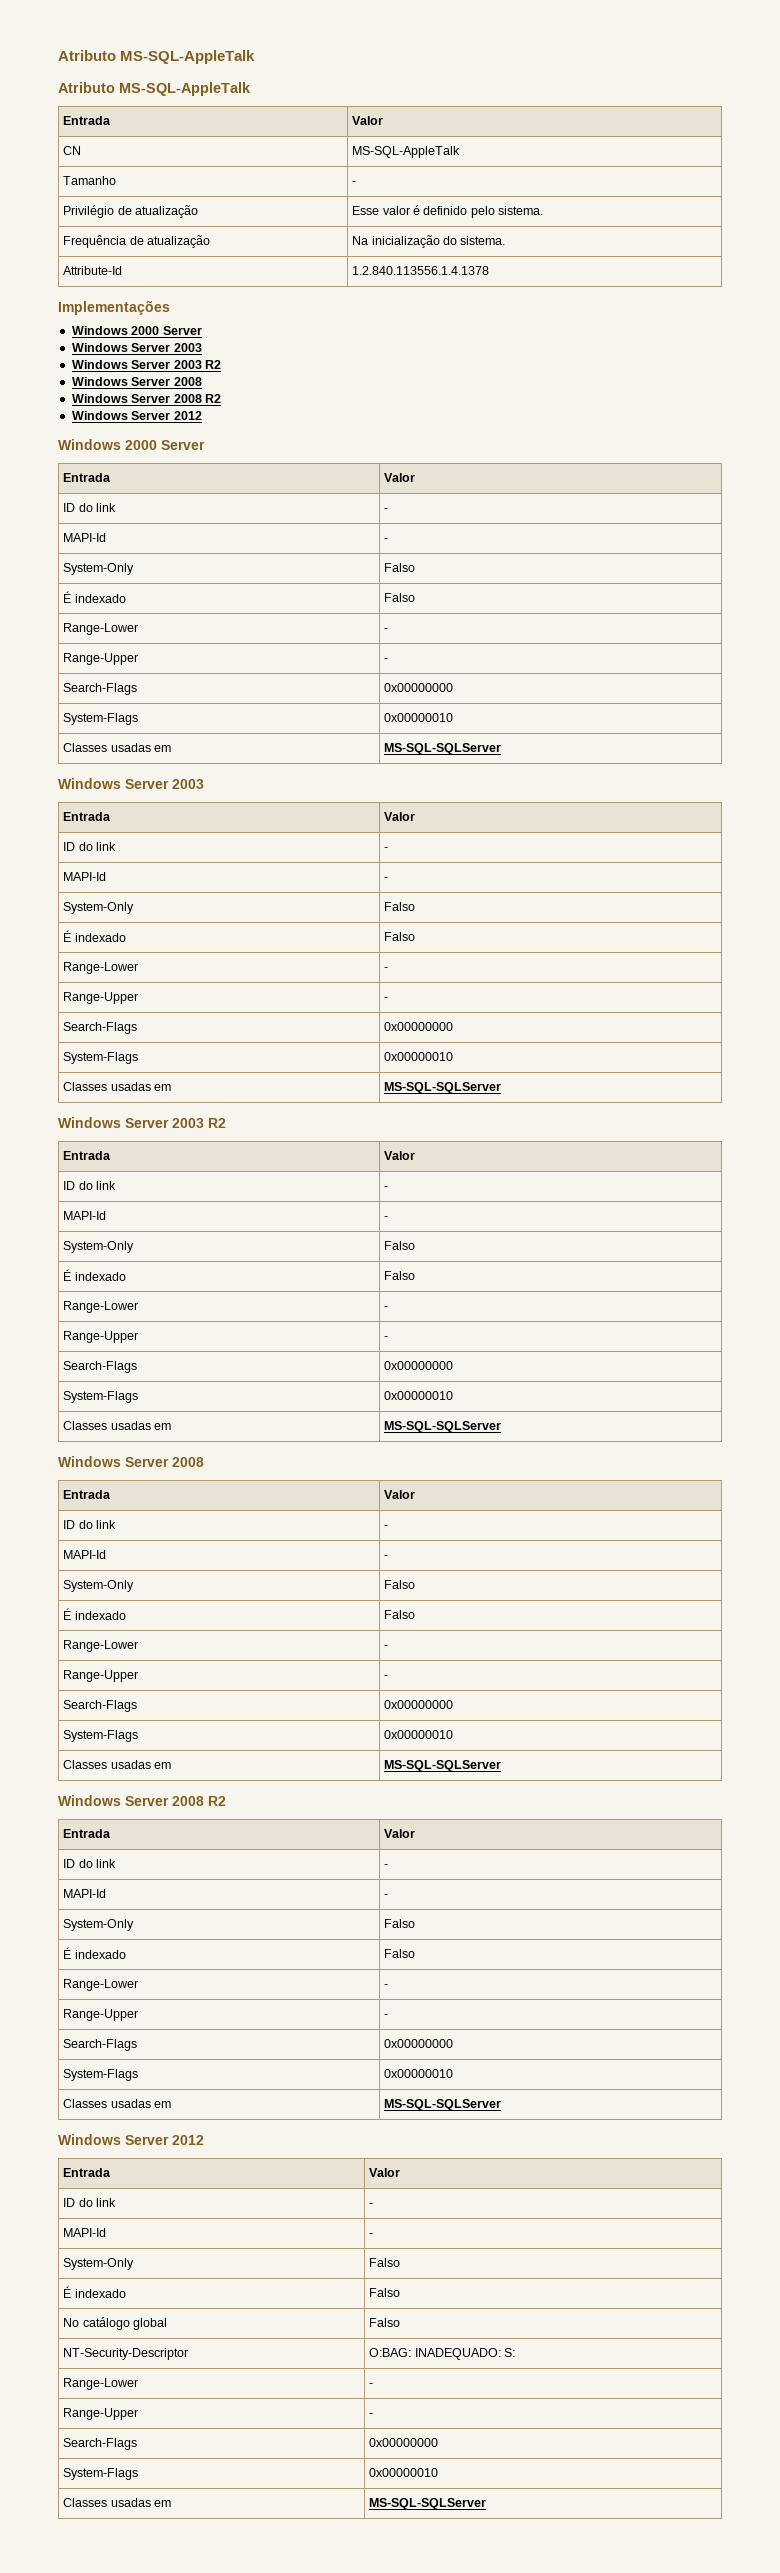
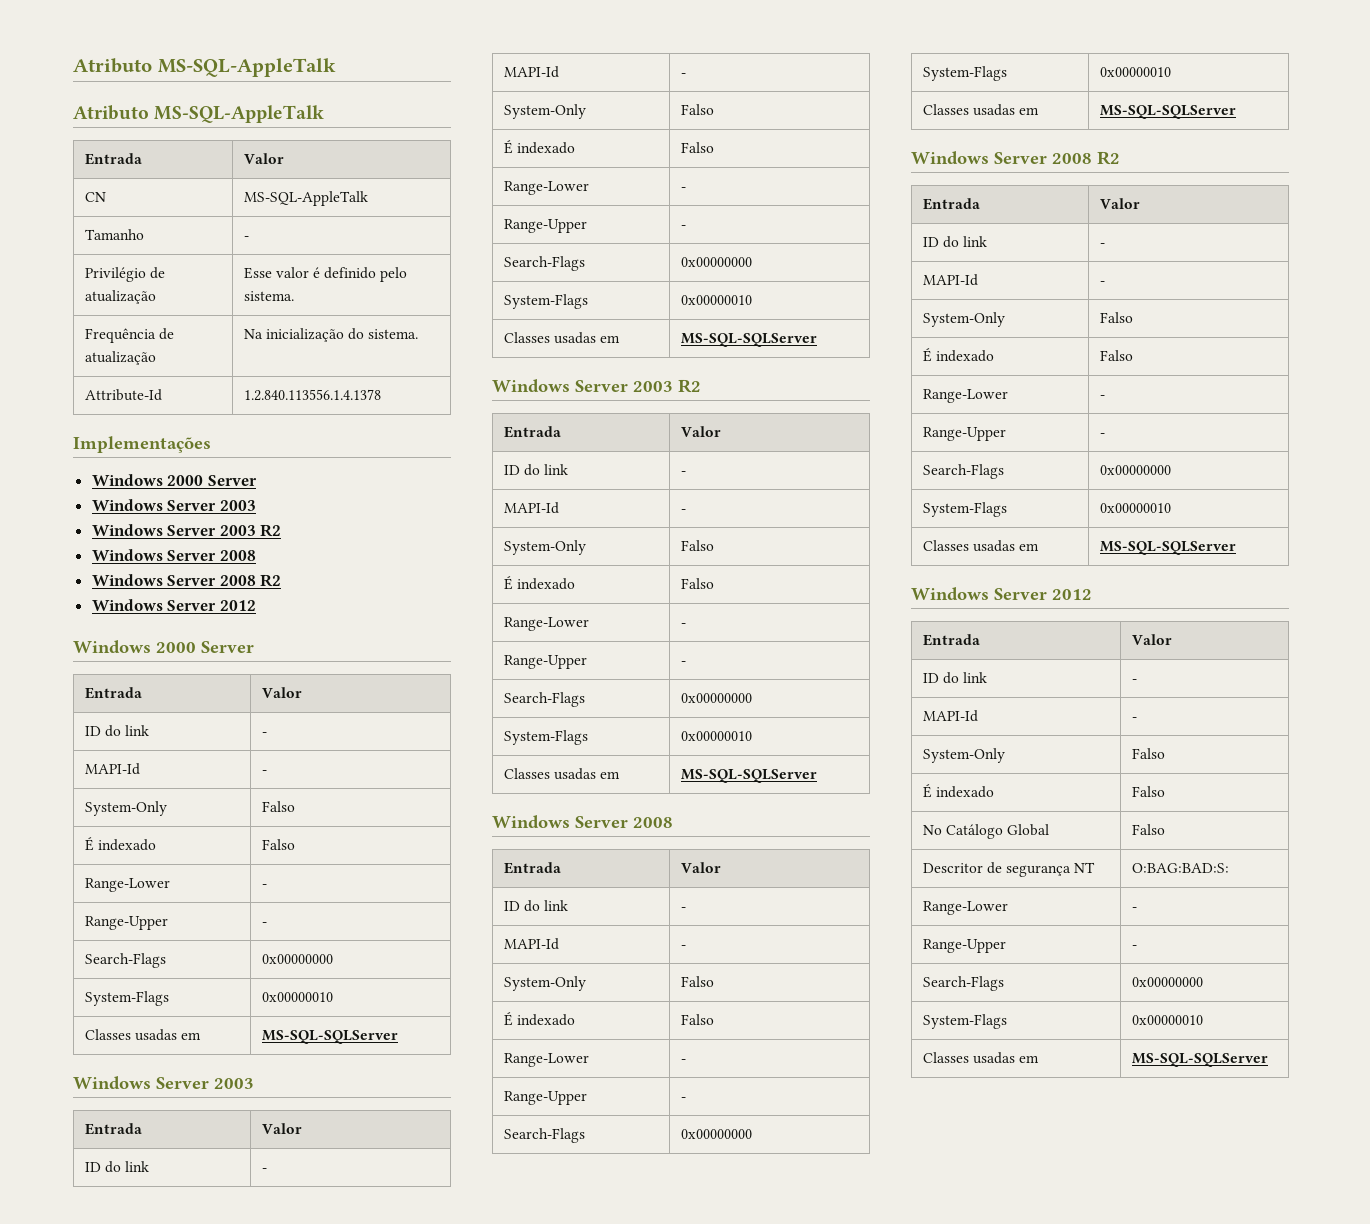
- No catálogo global | Falso
- NT-Security-Descriptor | O:BAG: INADEQUADO: S:
+ No Catálogo Global | Falso
+ Descritor de segurança NT | O:BAG:BAD:S:

